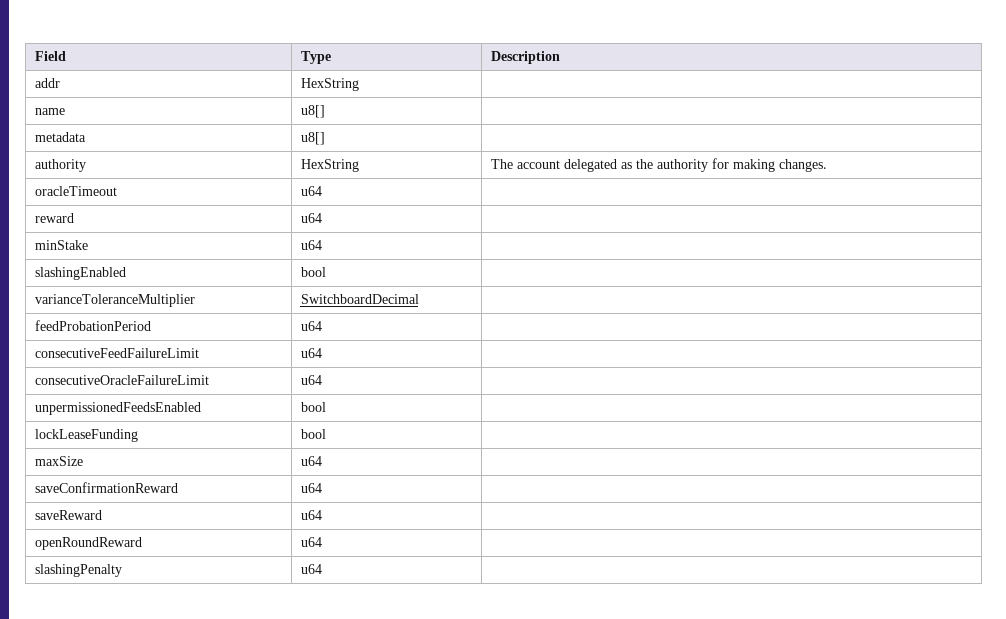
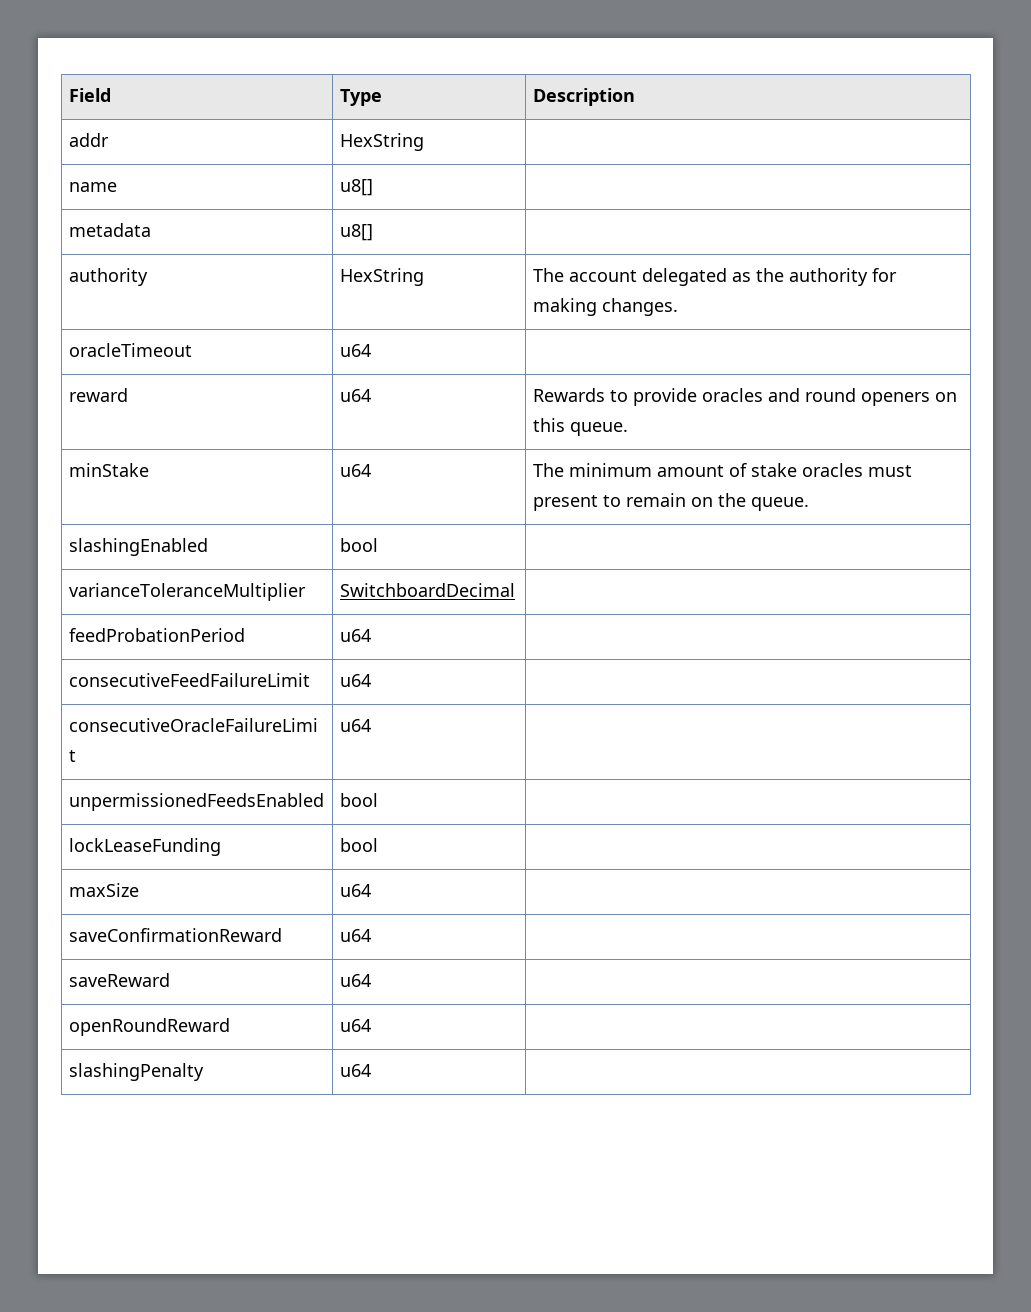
- reward | u64 |
- minStake | u64 |
+ reward | u64 | Rewards to provide oracles and round openers on this queue.
+ minStake | u64 | The minimum amount of stake oracles must present to remain on the queue.

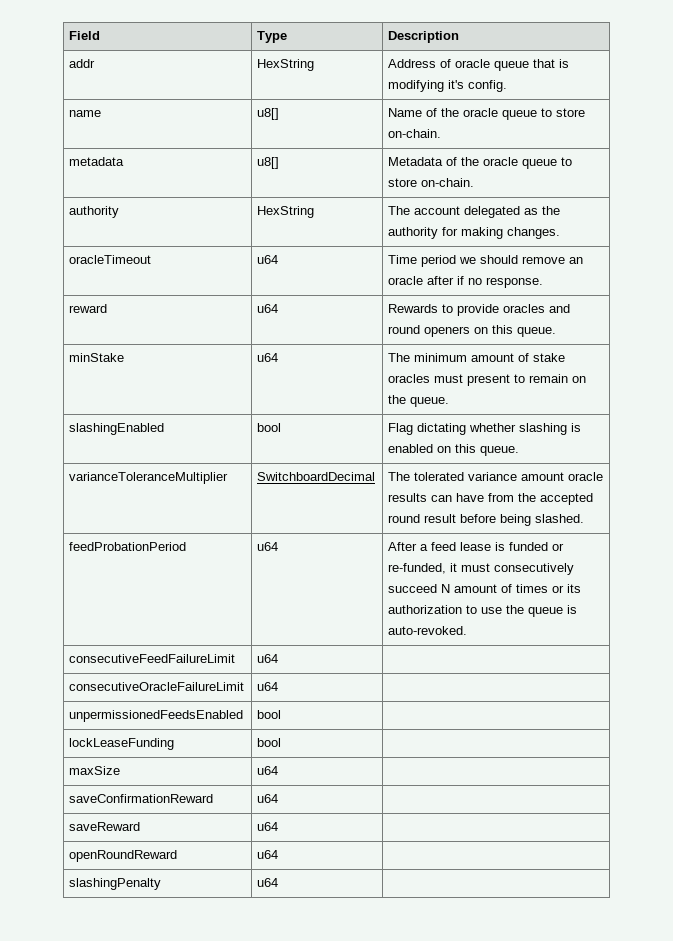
- addr | HexString |
- name | u8[] |
- metadata | u8[] |
+ addr | HexString | Address of oracle queue that is modifying it's config.
+ name | u8[] | Name of the oracle queue to store on-chain.
+ metadata | u8[] | Metadata of the oracle queue to store on-chain.
- oracleTimeout | u64 |
+ oracleTimeout | u64 | Time period we should remove an oracle after if no response.
- slashingEnabled | bool |
- varianceToleranceMultiplier | SwitchboardDecimal |
- feedProbationPeriod | u64 |
+ slashingEnabled | bool | Flag dictating whether slashing is enabled on this queue.
+ varianceToleranceMultiplier | SwitchboardDecimal | The tolerated variance amount oracle results can have from the accepted round result before being slashed.
+ feedProbationPeriod | u64 | After a feed lease is funded or re-funded, it must consecutively succeed N amount of times or its authorization to use the queue is auto-revoked.

